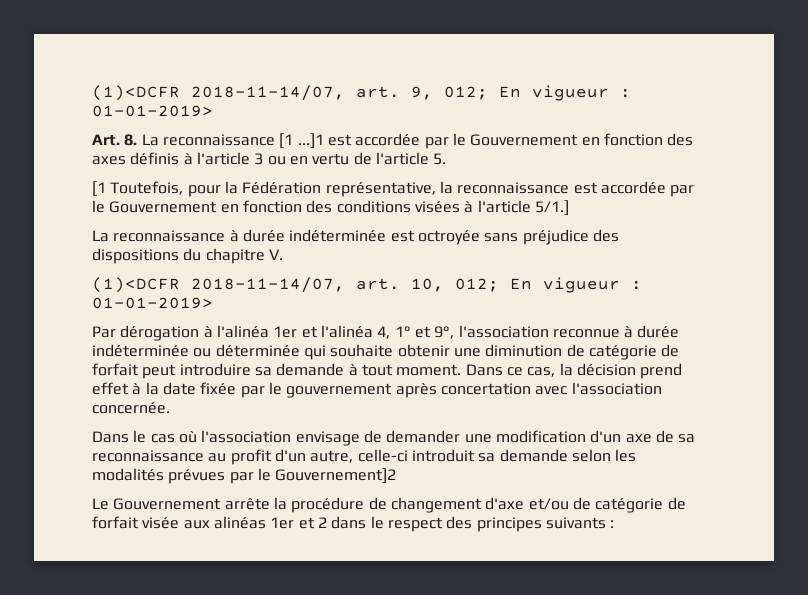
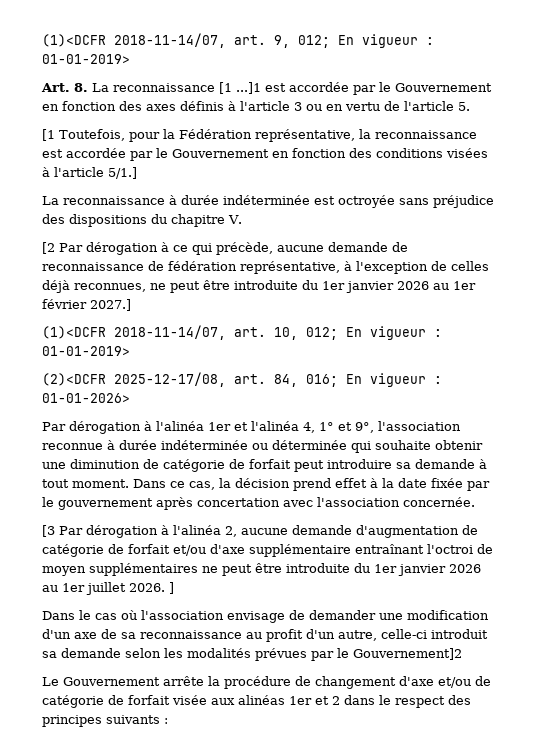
+ [2 Par dérogation à ce qui précède, aucune demande de reconnaissance de fédération représentative, à l'exception de celles déjà reconnues, ne peut être introduite du 1er janvier 2026 au 1er février 2027.]
+ (2)<DCFR 2025-12-17/08, art. 84, 016; En vigueur : 01-01-2026>
+ [3 Par dérogation à l'alinéa 2, aucune demande d'augmentation de catégorie de forfait et/ou d'axe supplémentaire entraînant l'octroi de moyen supplémentaires ne peut être introduite du 1er janvier 2026 au 1er juillet 2026. ]

